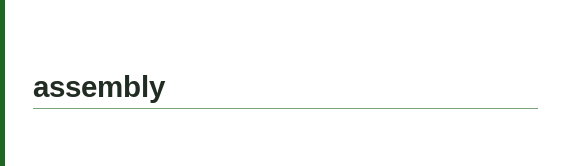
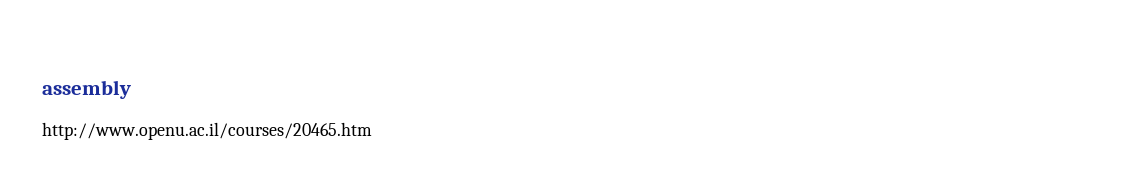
+ http://www.openu.ac.il/courses/20465.htm

